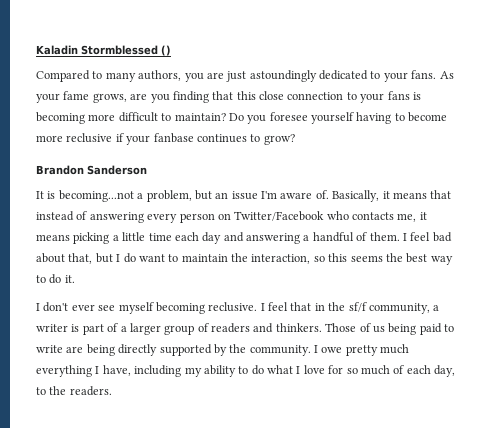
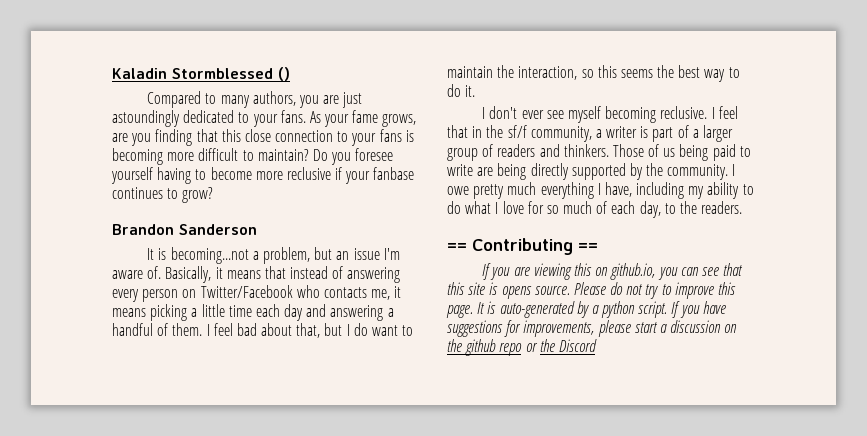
+ == Contributing ==
+ If you are viewing this on github.io, you can see that this site is opens source. Please do not try to improve this page. It is auto-generated by a python script. If you have suggestions for improvements, please start a discussion on the github repo or the Discord

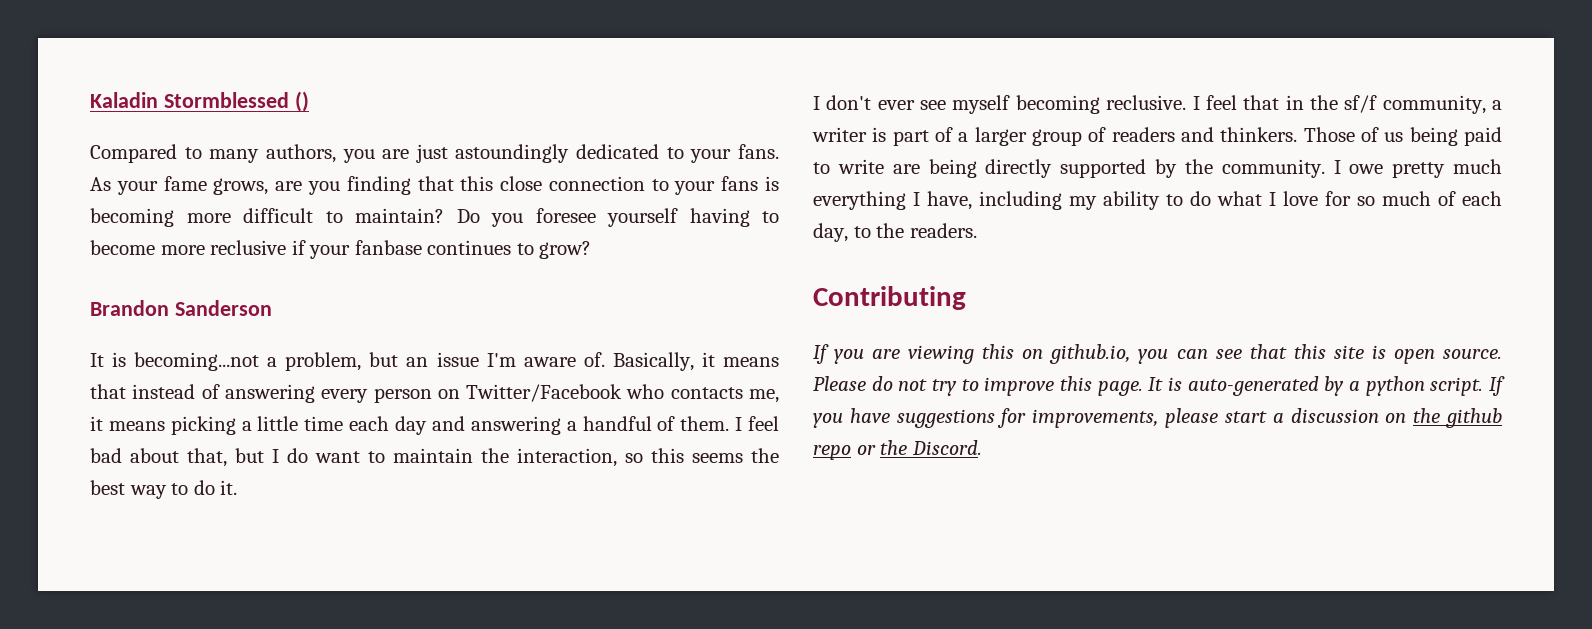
- == Contributing ==
+ Contributing
- If you are viewing this on github.io, you can see that this site is opens source.
+ If you are viewing this on github.io, you can see that this site is open source.
- If you have suggestions for improvements, please start a discussion on the github repo or the Discord
+ If you have suggestions for improvements, please start a discussion on the github repo or the Discord.

